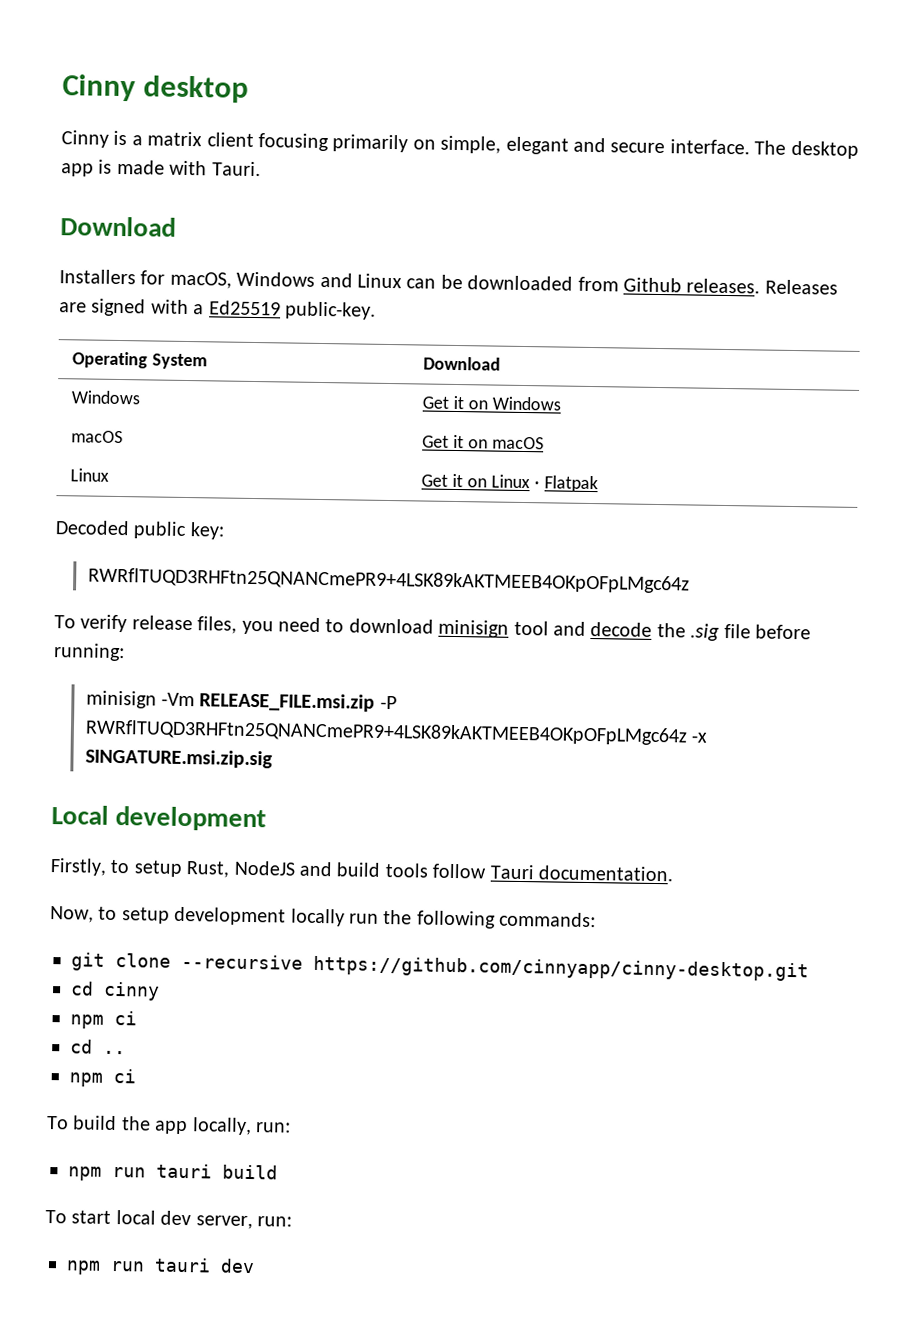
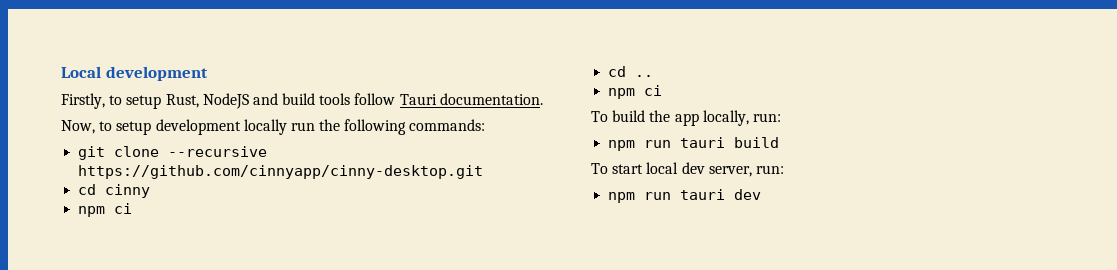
- Cinny desktop
- Cinny is a matrix client focusing primarily on simple, elegant and secure interface. The desktop app is made with Tauri.
- Download
- Installers for macOS, Windows and Linux can be downloaded from Github releases. Releases are signed with a Ed25519 public-key.
- Operating System | Download
- Windows | Get it on Windows
- macOS | Get it on macOS
- Linux | Get it on Linux · Flatpak
- Decoded public key:
- RWRflTUQD3RHFtn25QNANCmePR9+4LSK89kAKTMEEB4OKpOFpLMgc64z
- To verify release files, you need to download minisign tool and decode the .sig file before running:
- minisign -Vm RELEASE_FILE.msi.zip -P RWRflTUQD3RHFtn25QNANCmePR9+4LSK89kAKTMEEB4OKpOFpLMgc64z -x SINGATURE.msi.zip.sig

